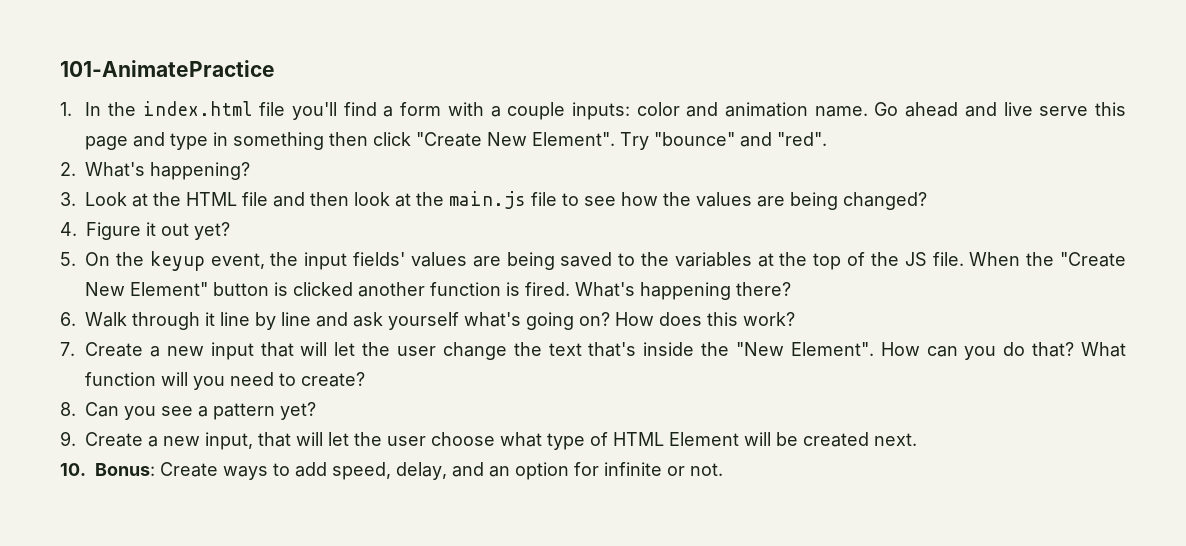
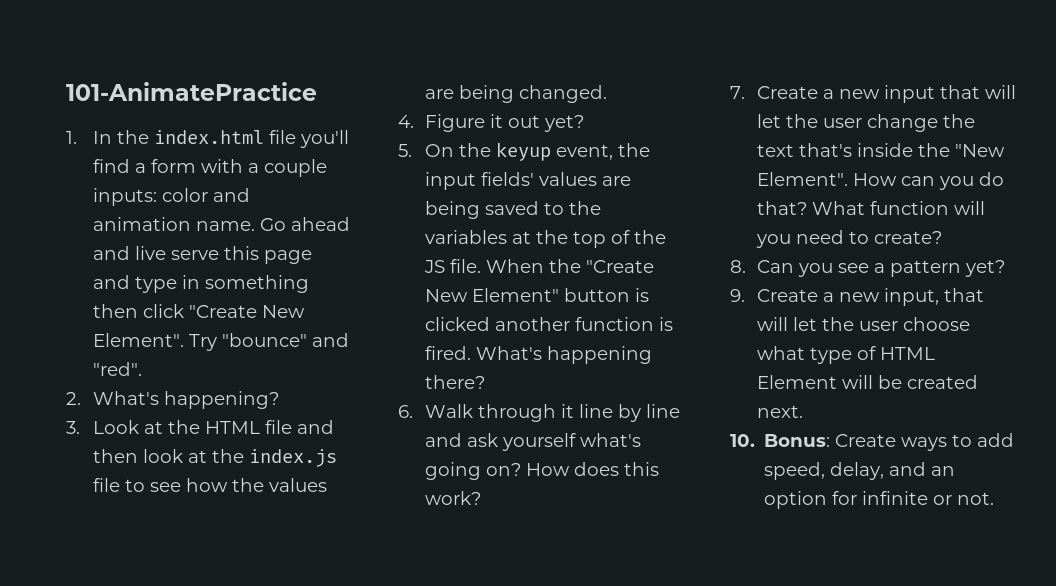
- 3. Look at the HTML file and then look at the main.js file to see how the values are being changed?
+ 3. Look at the HTML file and then look at the index.js file to see how the values are being changed.

